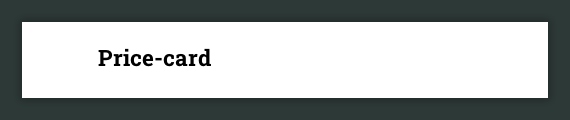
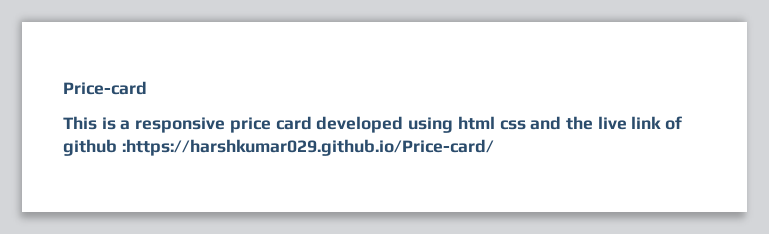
+ This is a responsive price card developed using html css and the live link of github :https://harshkumar029.github.io/Price-card/

